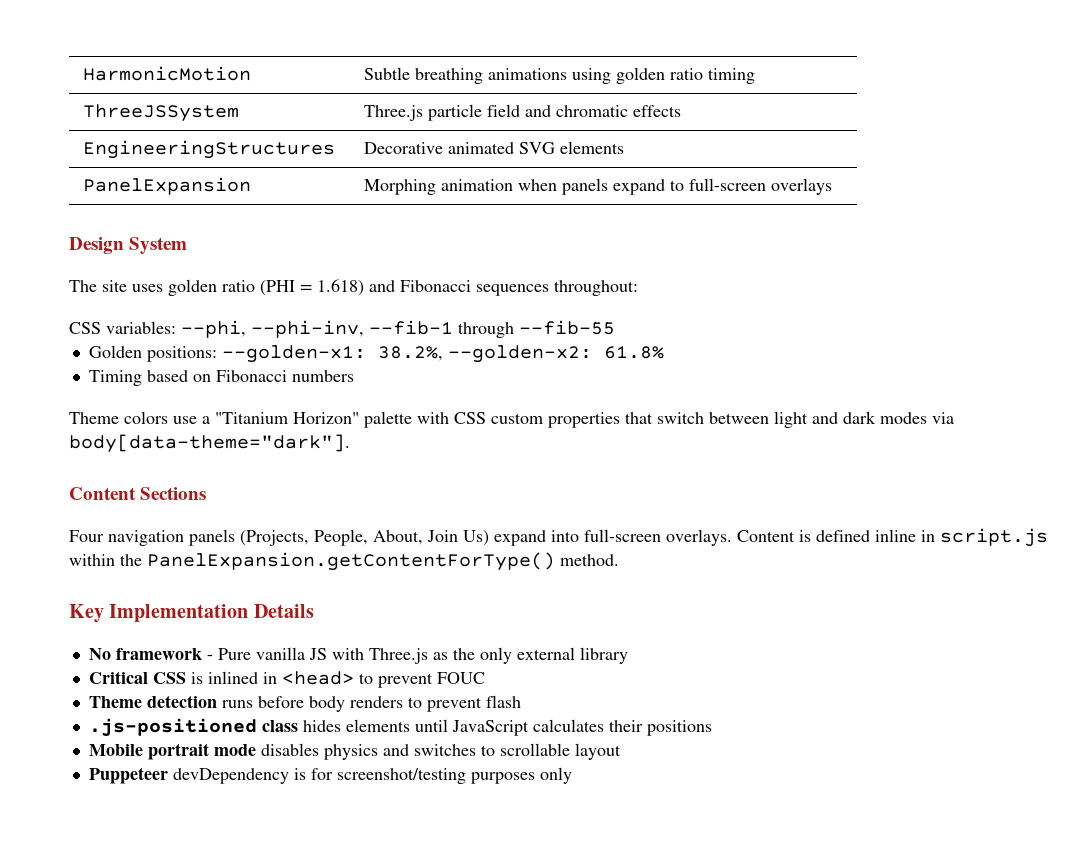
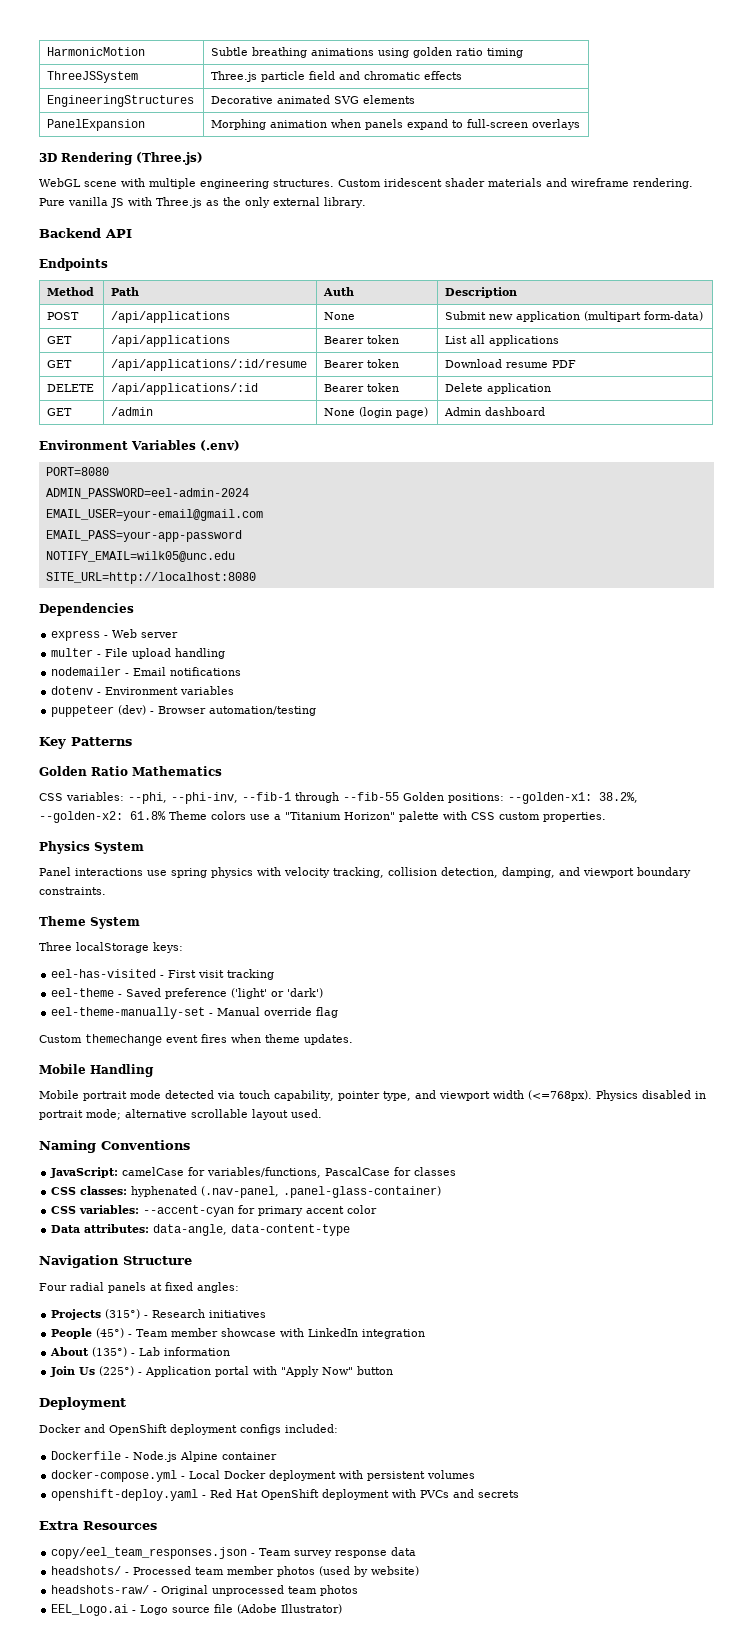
- Design System
- The site uses golden ratio (PHI = 1.618) and Fibonacci sequences throughout:
+ 3D Rendering (Three.js)
+ WebGL scene with multiple engineering structures. Custom iridescent shader materials and wireframe rendering. Pure vanilla JS with Three.js as the only external library.
+ Backend API
+ Endpoints
+ Method | Path | Auth | Description
+ POST | /api/applications | None | Submit new application (multipart form-data)
+ GET | /api/applications | Bearer token | List all applications
+ GET | /api/applications/:id/resume | Bearer token | Download resume PDF
+ DELETE | /api/applications/:id | Bearer token | Delete application
+ GET | /admin | None (login page) | Admin dashboard
+ Environment Variables (.env)
+ PORT=8080
+ ADMIN_PASSWORD=eel-admin-2024
+ EMAIL_USER=your-email@gmail.com
+ EMAIL_PASS=your-app-password
+ NOTIFY_EMAIL=wilk05@unc.edu
+ SITE_URL=http://localhost:8080
+ Dependencies
+ express - Web server
+ multer - File upload handling
+ nodemailer - Email notifications
+ dotenv - Environment variables
+ puppeteer (dev) - Browser automation/testing
+ Key Patterns
+ Golden Ratio Mathematics
- CSS variables: --phi, --phi-inv, --fib-1 through --fib-55
- Golden positions: --golden-x1: 38.2%, --golden-x2: 61.8%
- Timing based on Fibonacci numbers
- Theme colors use a "Titanium Horizon" palette with CSS custom properties that switch between light and dark modes via body[data-theme="dark"].
- Content Sections
- Four navigation panels (Projects, People, About, Join Us) expand into full-screen overlays. Content is defined inline in script.js within the PanelExpansion.getContentForType() method.
- Key Implementation Details
- No framework - Pure vanilla JS with Three.js as the only external library
- Critical CSS is inlined in <head> to prevent FOUC
- Theme detection runs before body renders to prevent flash
- .js-positioned class hides elements until JavaScript calculates their positions
- Mobile portrait mode disables physics and switches to scrollable layout
- Puppeteer devDependency is for screenshot/testing purposes only
+ CSS variables: --phi, --phi-inv, --fib-1 through --fib-55 Golden positions: --golden-x1: 38.2%, --golden-x2: 61.8% Theme colors use a "Titanium Horizon" palette with CSS custom properties.
+ Physics System
+ Panel interactions use spring physics with velocity tracking, collision detection, damping, and viewport boundary constraints.
+ Theme System
+ Three localStorage keys:
+ eel-has-visited - First visit tracking
+ eel-theme - Saved preference ('light' or 'dark')
+ eel-theme-manually-set - Manual override flag
+ Custom themechange event fires when theme updates.
+ Mobile Handling
+ Mobile portrait mode detected via touch capability, pointer type, and viewport width (<=768px). Physics disabled in portrait mode; alternative scrollable layout used.
+ Naming Conventions
+ JavaScript: camelCase for variables/functions, PascalCase for classes
+ CSS classes: hyphenated (.nav-panel, .panel-glass-container)
+ CSS variables: --accent-cyan for primary accent color
+ Data attributes: data-angle, data-content-type
+ Navigation Structure
+ Four radial panels at fixed angles:
+ Projects (315°) - Research initiatives
+ People (45°) - Team member showcase with LinkedIn integration
+ About (135°) - Lab information
+ Join Us (225°) - Application portal with "Apply Now" button
+ Deployment
+ Docker and OpenShift deployment configs included:
+ Dockerfile - Node.js Alpine container
+ docker-compose.yml - Local Docker deployment with persistent volumes
+ openshift-deploy.yaml - Red Hat OpenShift deployment with PVCs and secrets
+ Extra Resources
+ copy/eel_team_responses.json - Team survey response data
+ headshots/ - Processed team member photos (used by website)
+ headshots-raw/ - Original unprocessed team photos
+ EEL_Logo.ai - Logo source file (Adobe Illustrator)

